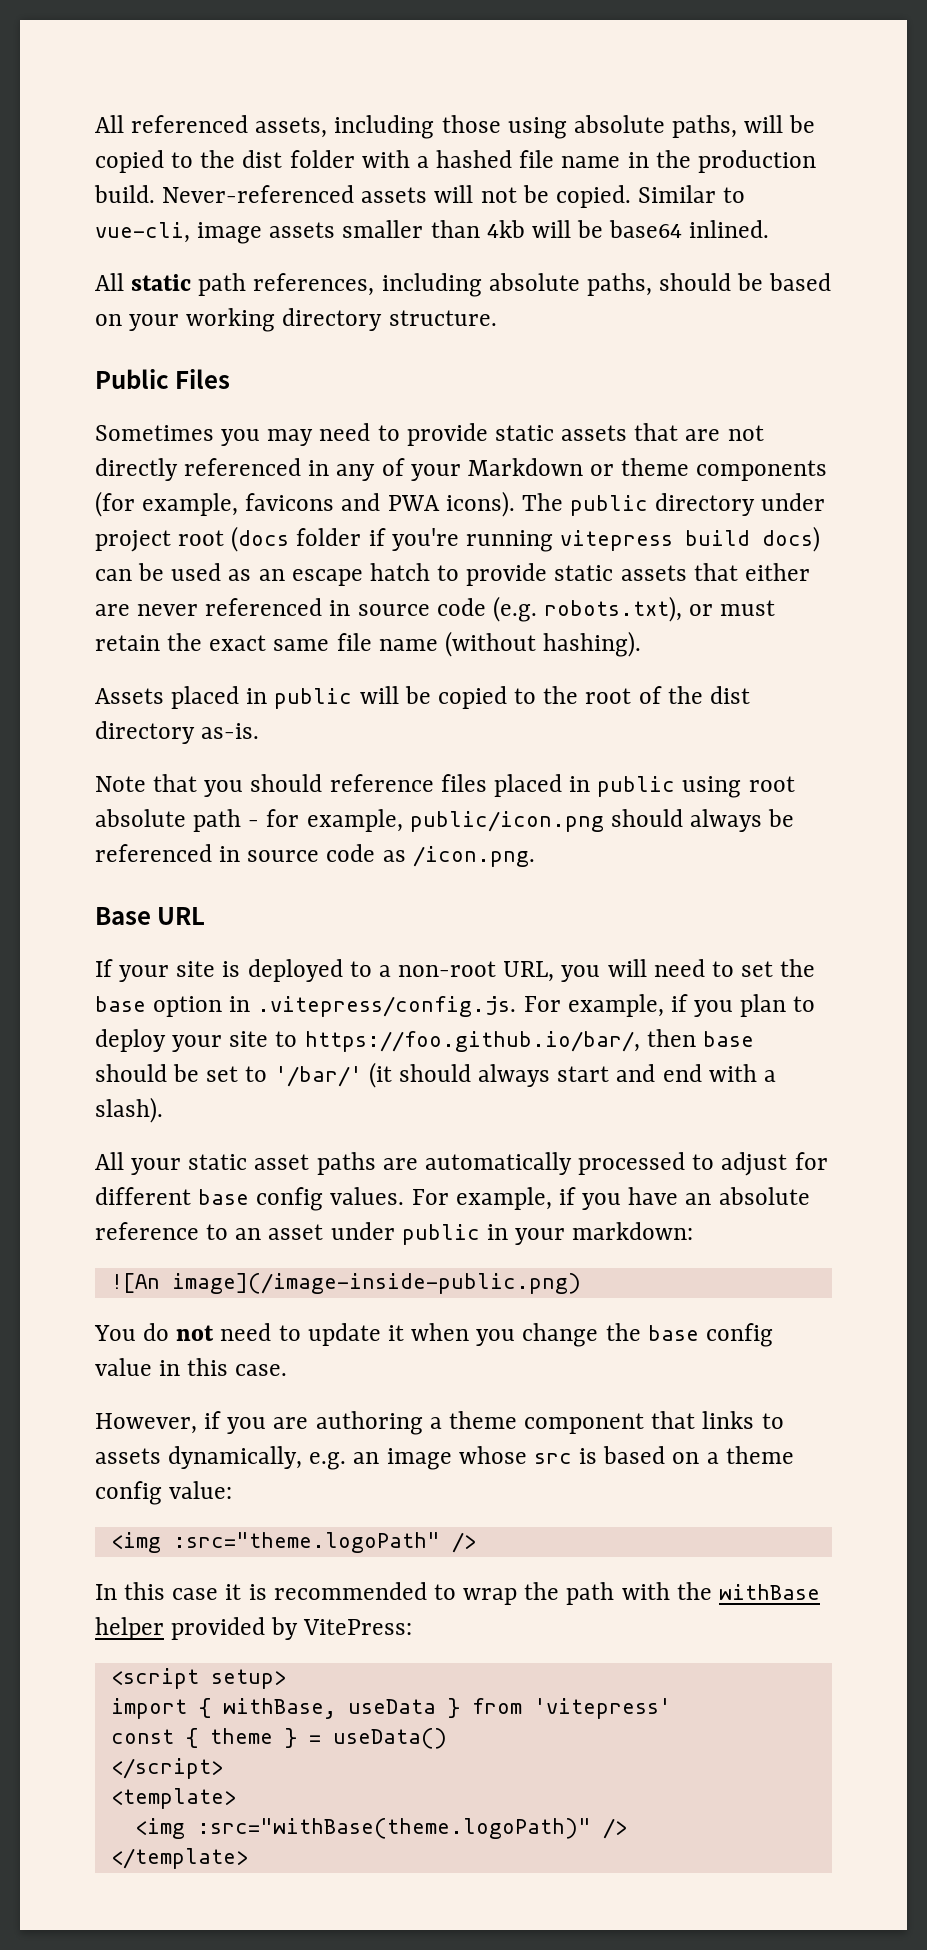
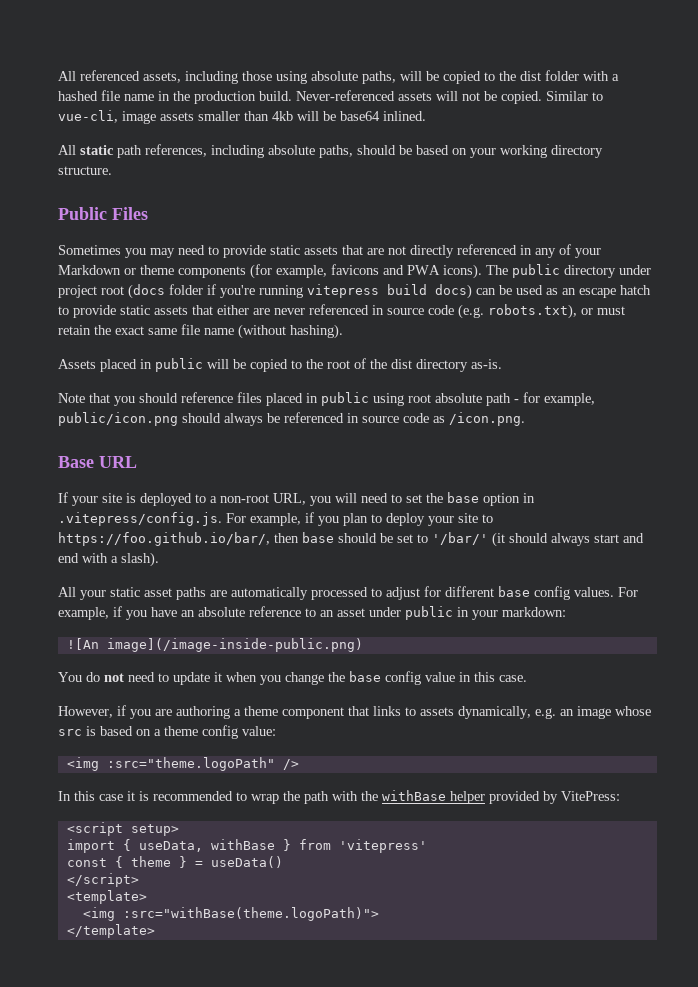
- import { withBase, useData } from 'vitepress'
+ import { useData, withBase } from 'vitepress'
- <img :src="withBase(theme.logoPath)" />
+ <img :src="withBase(theme.logoPath)">

